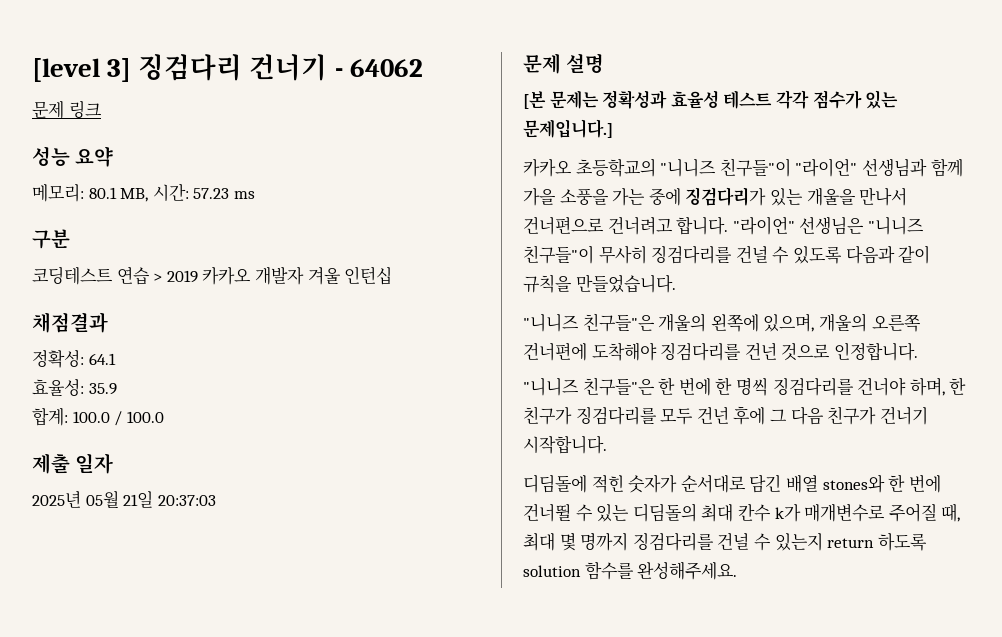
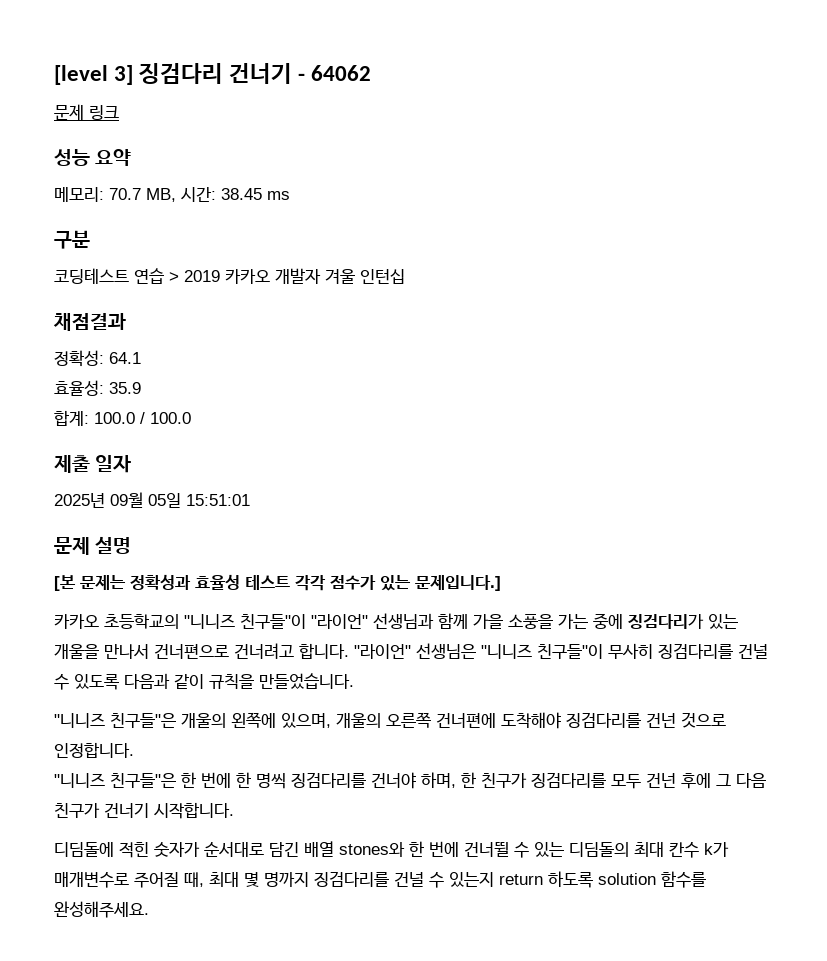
- 메모리: 80.1 MB, 시간: 57.23 ms
+ 메모리: 70.7 MB, 시간: 38.45 ms
- 2025년 05월 21일 20:37:03
+ 2025년 09월 05일 15:51:01

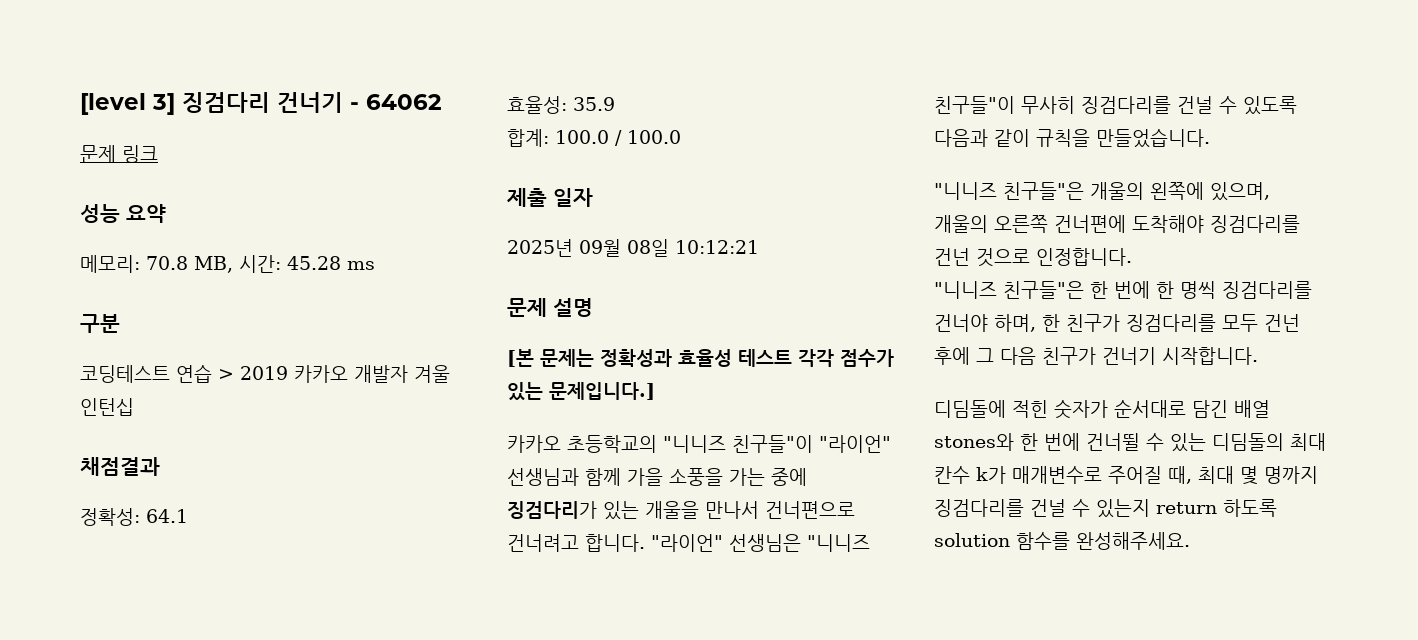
- 메모리: 70.7 MB, 시간: 38.45 ms
+ 메모리: 70.8 MB, 시간: 45.28 ms
- 2025년 09월 05일 15:51:01
+ 2025년 09월 08일 10:12:21

